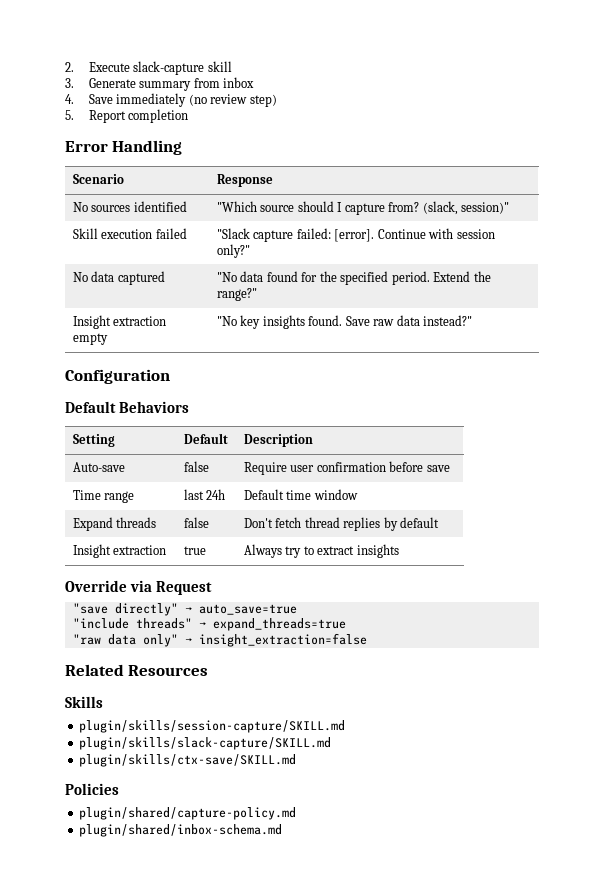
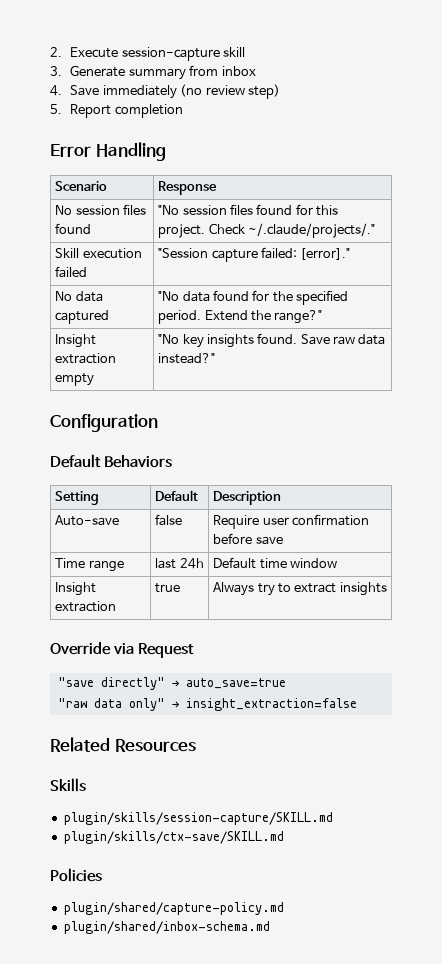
- 2. Execute slack-capture skill
+ 2. Execute session-capture skill
- No sources identified | "Which source should I capture from? (slack, session)"
+ No session files found | "No session files found for this project. Check ~/.claude/projects/."
- Skill execution failed | "Slack capture failed: [error]. Continue with session only?"
+ Skill execution failed | "Session capture failed: [error]."
- Expand threads | false | Don't fetch thread replies by default
- "include threads" → expand_threads=true
- plugin/skills/slack-capture/SKILL.md

